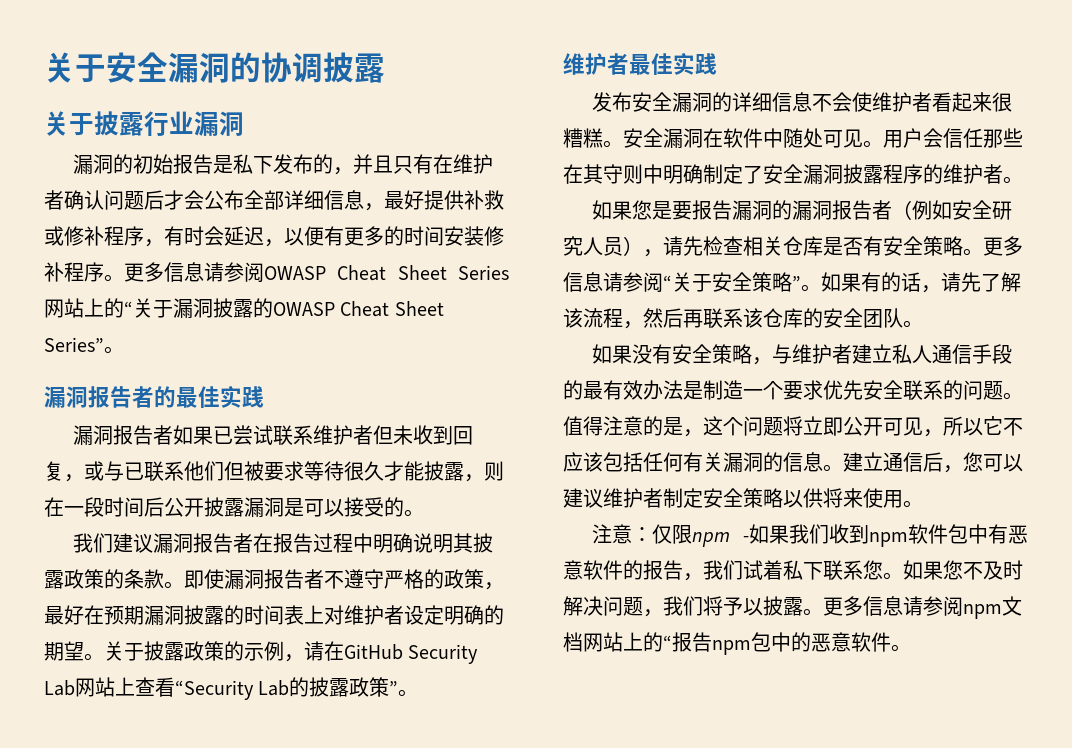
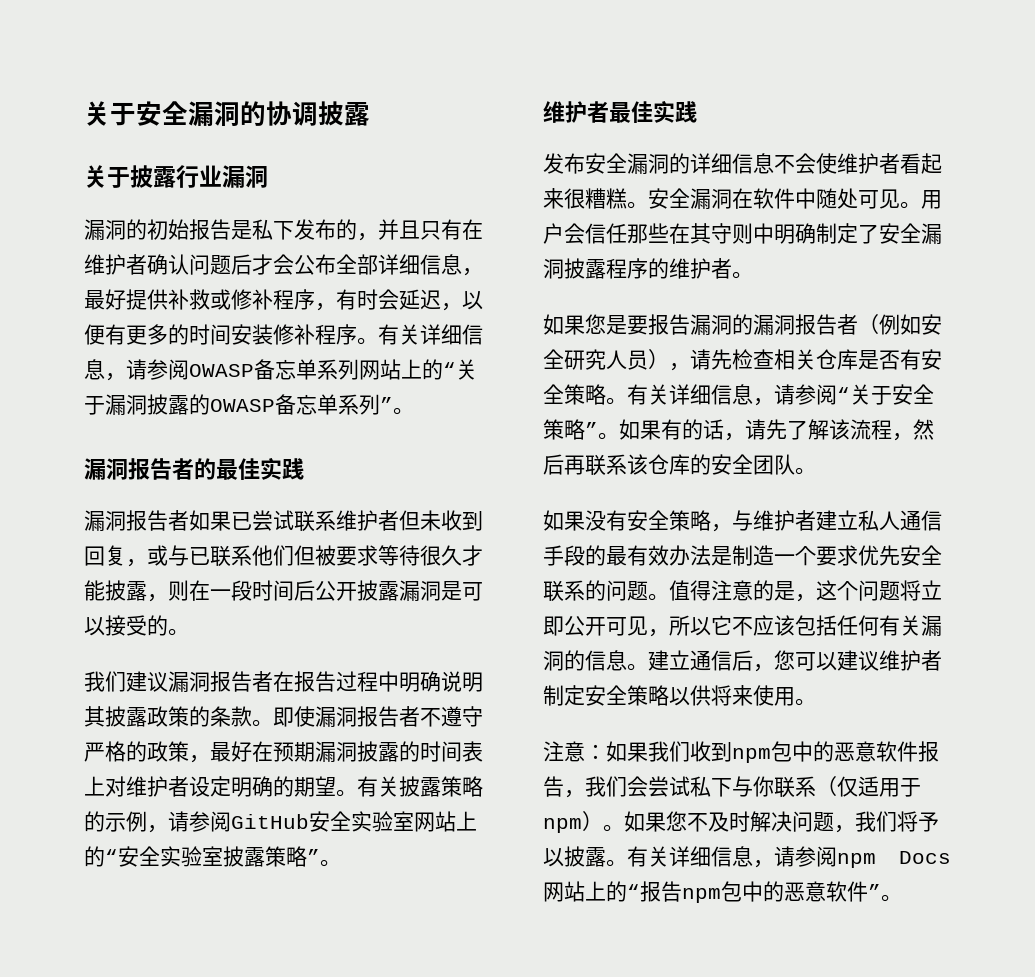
- 更多信息请参阅OWASP Cheat Sheet Series网站上的“关于漏洞披露的OWASP Cheat Sheet Series”。
+ 有关详细信息，请参阅OWASP备忘单系列网站上的“关于漏洞披露的OWASP备忘单系列”。
- 关于披露政策的示例，请在GitHub Security Lab网站上查看“Security Lab的披露政策”。
+ 有关披露策略的示例，请参阅GitHub安全实验室网站上的“安全实验室披露策略”。
- 更多信息请参阅“关于安全策略”。
+ 有关详细信息，请参阅“关于安全策略”。
- 注意：仅限npm -如果我们收到npm软件包中有恶意软件的报告，我们试着私下联系您。
+ 注意：如果我们收到npm包中的恶意软件报告，我们会尝试私下与你联系（仅适用于npm）。
- 更多信息请参阅npm文档网站上的“报告npm包中的恶意软件。
+ 有关详细信息，请参阅npm Docs网站上的“报告npm包中的恶意软件”。

